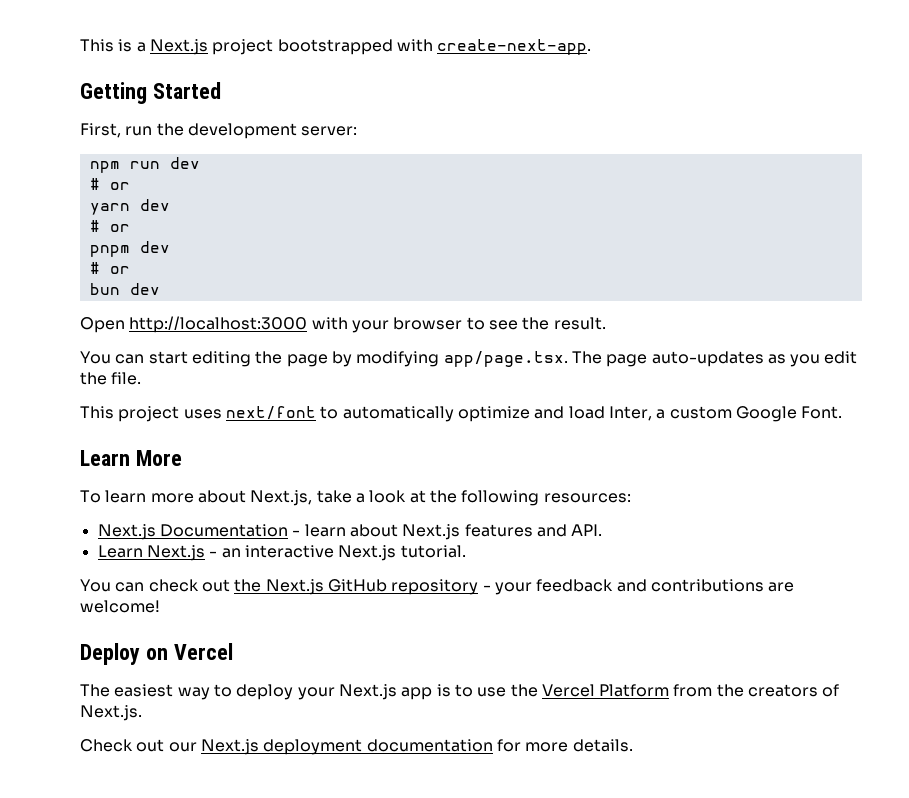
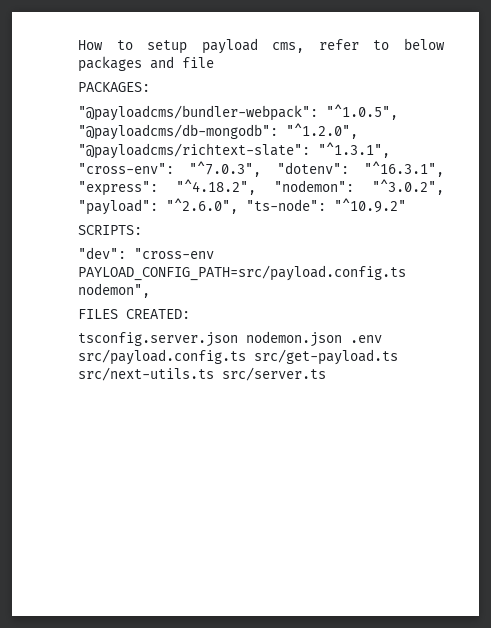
- This is a Next.js project bootstrapped with create-next-app.
- Getting Started
- First, run the development server:
- npm run dev
- # or
- yarn dev
- # or
- pnpm dev
- # or
- bun dev
- Open http://localhost:3000 with your browser to see the result.
- You can start editing the page by modifying app/page.tsx. The page auto-updates as you edit the file.
- This project uses next/font to automatically optimize and load Inter, a custom Google Font.
- Learn More
- To learn more about Next.js, take a look at the following resources:
- Next.js Documentation - learn about Next.js features and API.
- Learn Next.js - an interactive Next.js tutorial.
- You can check out the Next.js GitHub repository - your feedback and contributions are welcome!
- Deploy on Vercel
- The easiest way to deploy your Next.js app is to use the Vercel Platform from the creators of Next.js.
- Check out our Next.js deployment documentation for more details.
+ How to setup payload cms, refer to below packages and file
+ PACKAGES:
+ "@payloadcms/bundler-webpack": "^1.0.5", "@payloadcms/db-mongodb": "^1.2.0", "@payloadcms/richtext-slate": "^1.3.1", "cross-env": "^7.0.3", "dotenv": "^16.3.1", "express": "^4.18.2", "nodemon": "^3.0.2", "payload": "^2.6.0", "ts-node": "^10.9.2"
+ SCRIPTS:
+ "dev": "cross-env PAYLOAD_CONFIG_PATH=src/payload.config.ts nodemon",
+ FILES CREATED:
+ tsconfig.server.json nodemon.json .env src/payload.config.ts src/get-payload.ts src/next-utils.ts src/server.ts

